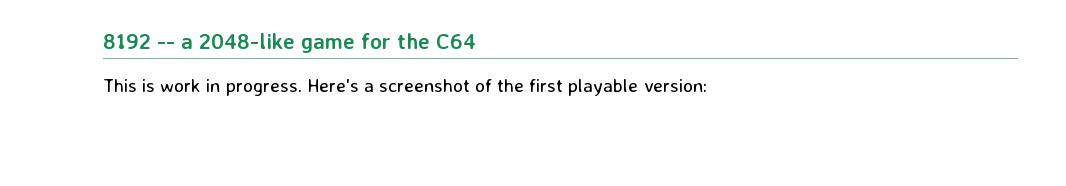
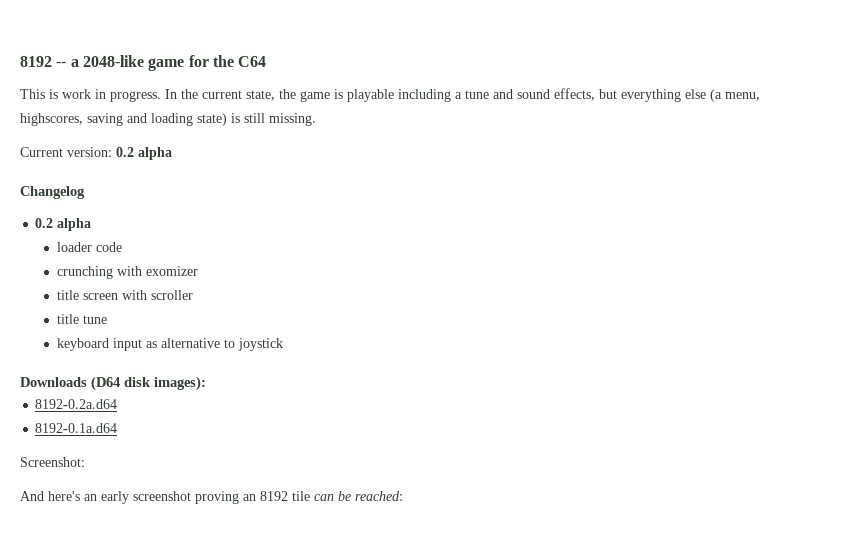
- Here's a screenshot of the first playable version:
+ In the current state, the game is playable including a tune and sound effects, but everything else (a menu, highscores, saving and loading state) is still missing.
+ Current version: 0.2 alpha
+ Changelog
+ 0.2 alpha
+ loader code
+ crunching with exomizer
+ title screen with scroller
+ title tune
+ keyboard input as alternative to joystick
+ Downloads (D64 disk images):
+ 8192-0.2a.d64
+ 8192-0.1a.d64
+ Screenshot:
+ And here's an early screenshot proving an 8192 tile can be reached:

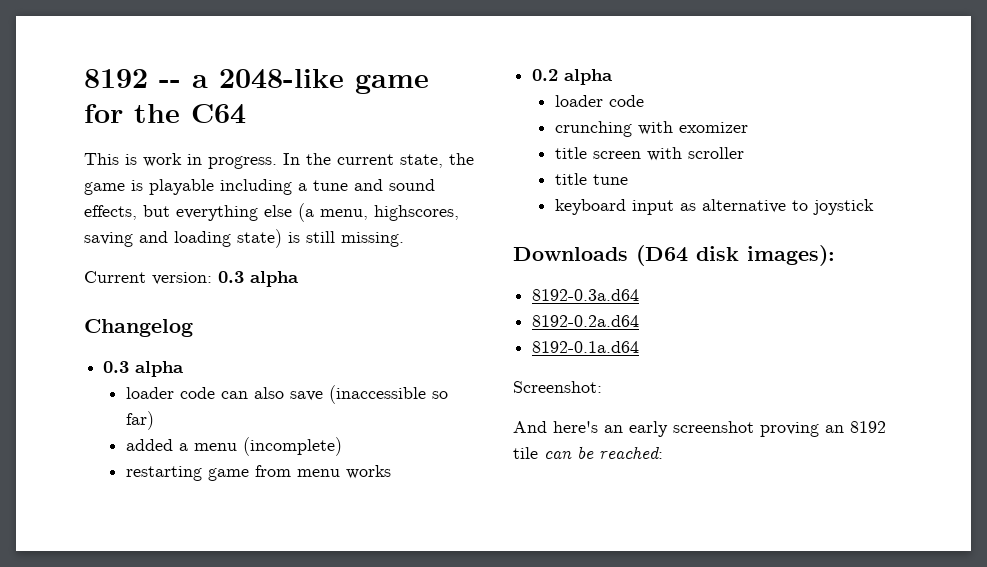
- Current version: 0.2 alpha
+ Current version: 0.3 alpha
  Changelog
+ 0.3 alpha
+ loader code can also save (inaccessible so far)
+ added a menu (incomplete)
+ restarting game from menu works
+ 8192-0.3a.d64

